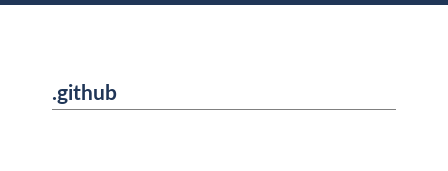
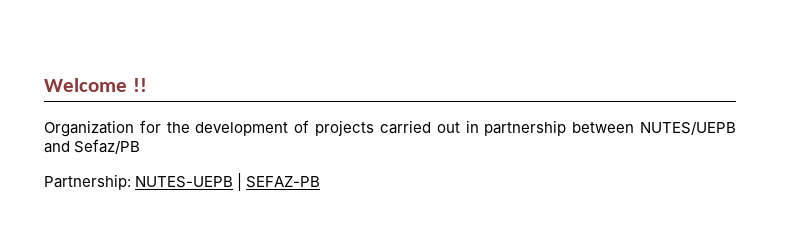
- .github
+ Welcome !!
+ Organization for the development of projects carried out in partnership between NUTES/UEPB and Sefaz/PB
+ Partnership: NUTES-UEPB | SEFAZ-PB

